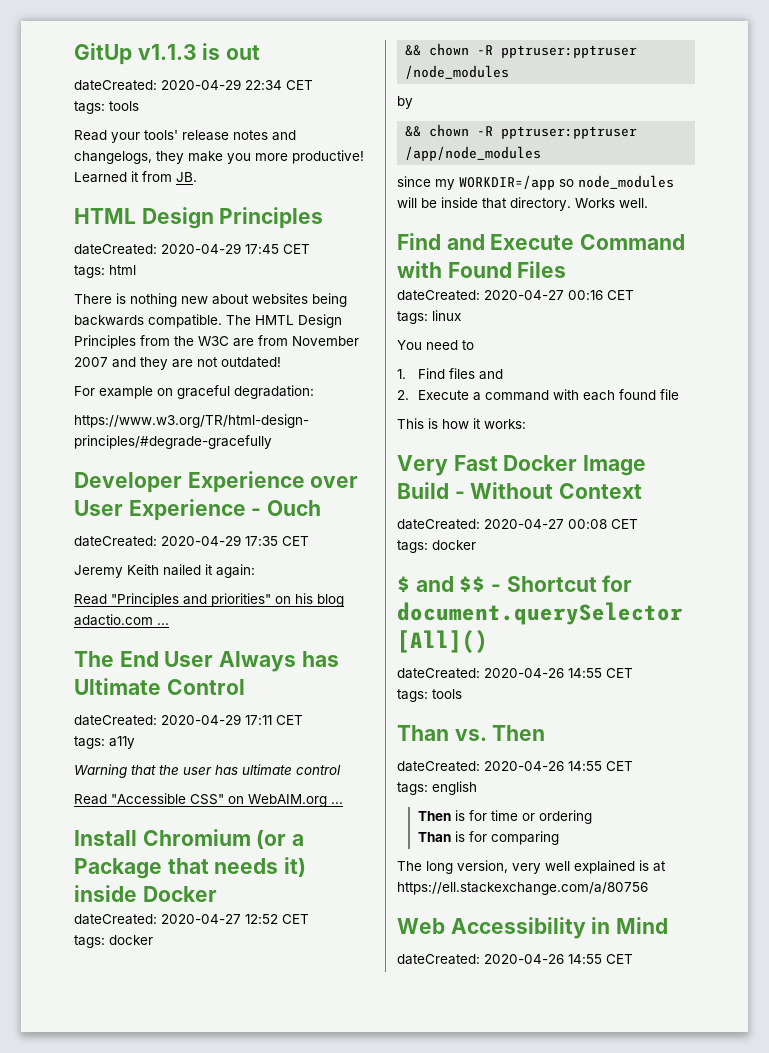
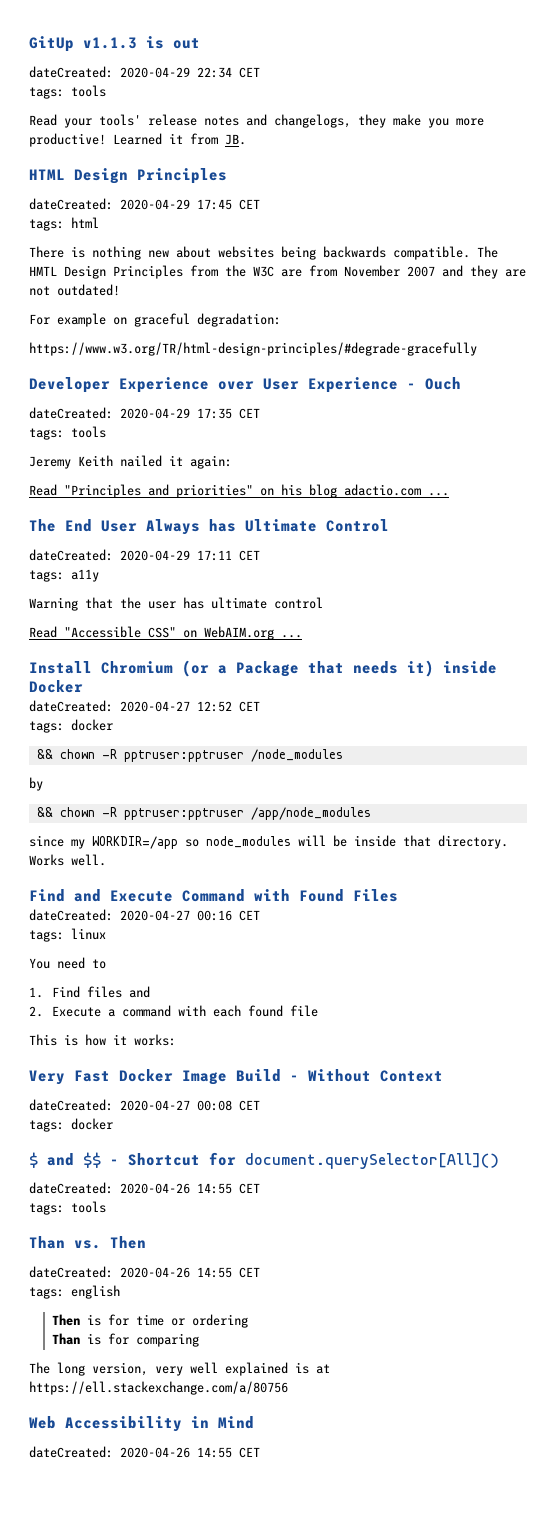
  dateCreated: 2020-04-29 17:35 CET
+ tags: tools

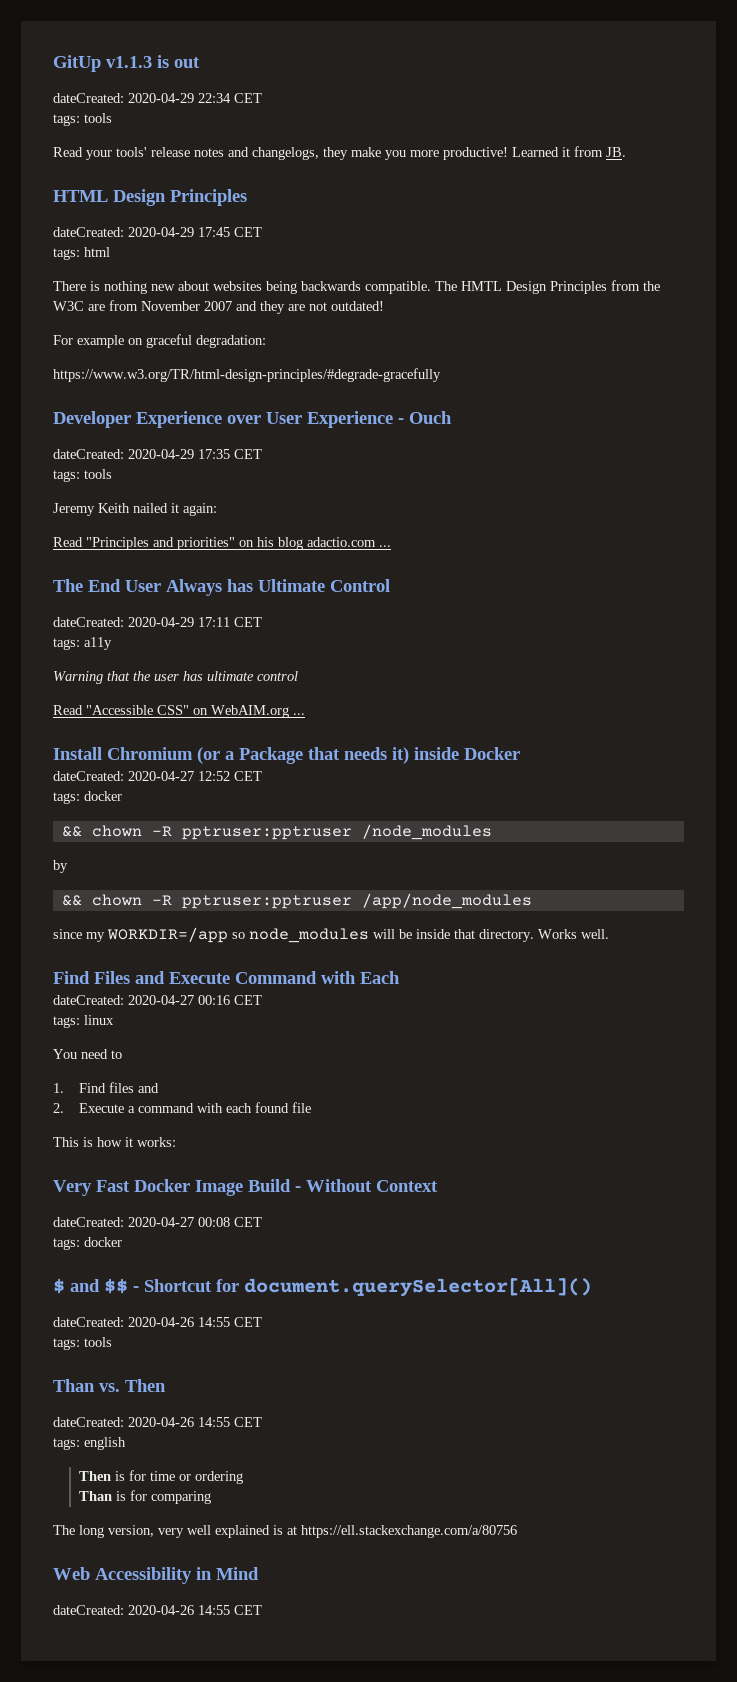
- Find and Execute Command with Found Files
+ Find Files and Execute Command with Each

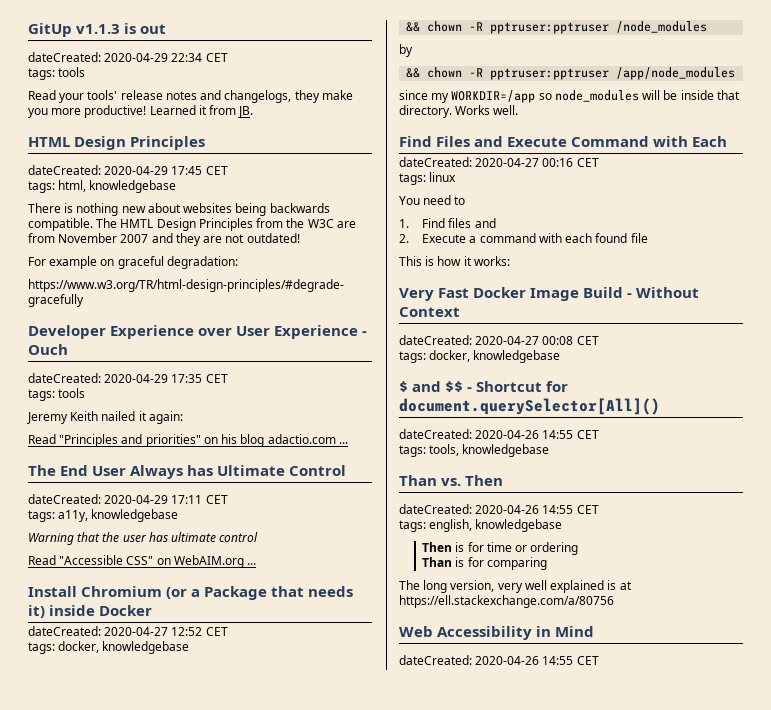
- tags: html
+ tags: html, knowledgebase
- tags: a11y
+ tags: a11y, knowledgebase
  dateCreated: 2020-04-27 12:52 CET
- tags: docker
+ tags: docker, knowledgebase
  dateCreated: 2020-04-27 00:08 CET
- tags: docker
+ tags: docker, knowledgebase
  $ and $$ - Shortcut for document.querySelector[All]()
  dateCreated: 2020-04-26 14:55 CET
- tags: tools
+ tags: tools, knowledgebase
- tags: english
+ tags: english, knowledgebase

